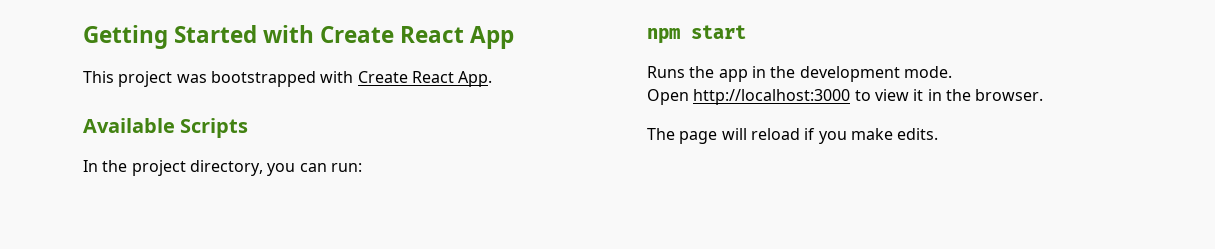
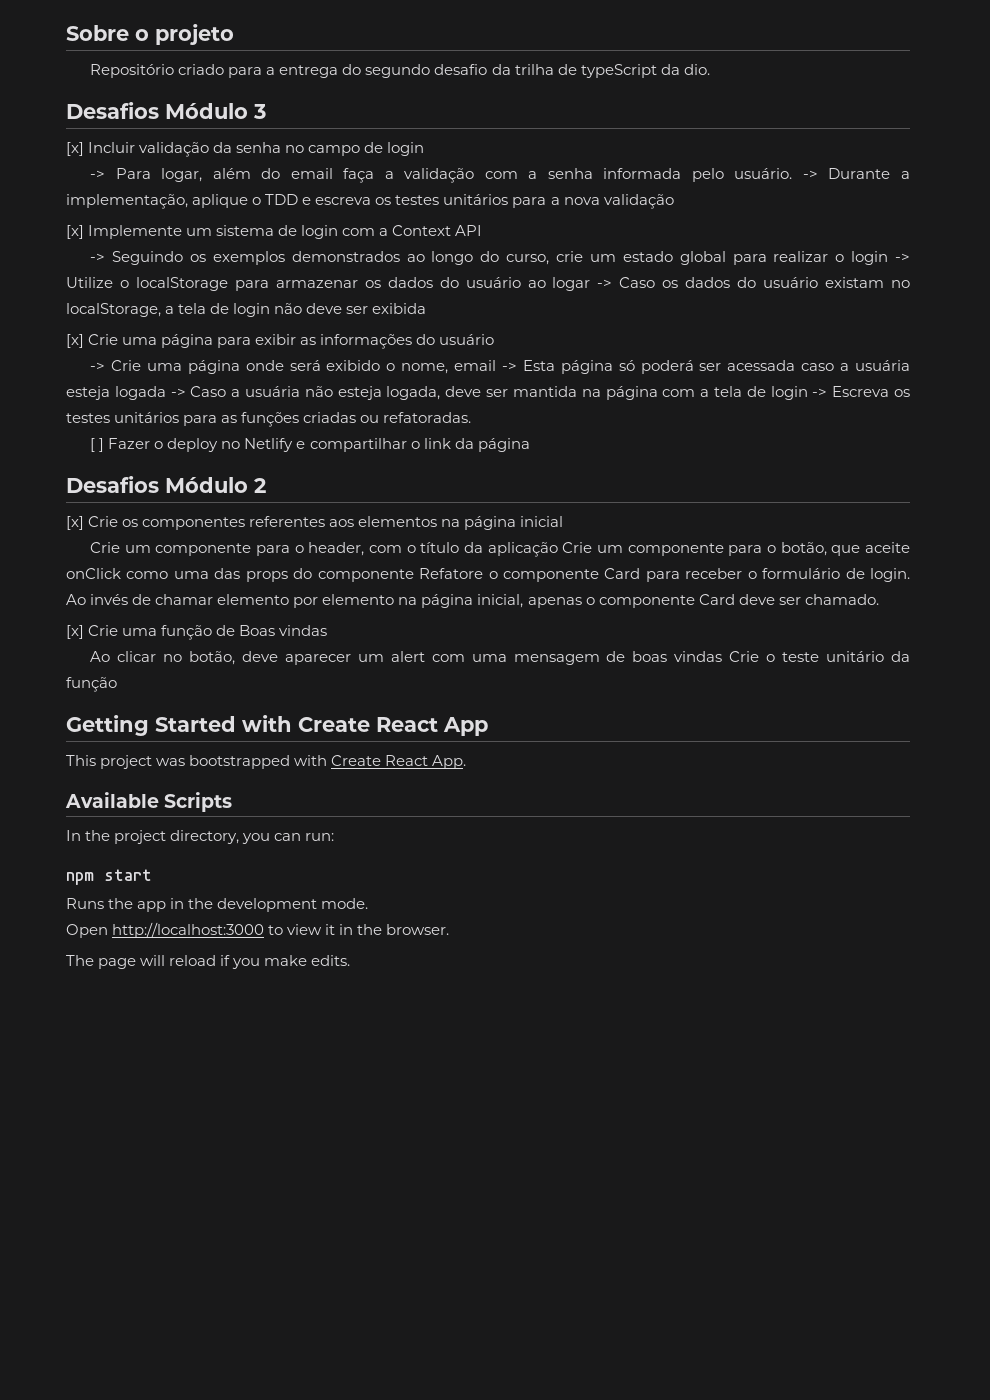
+ Sobre o projeto
+ Repositório criado para a entrega do segundo desafio da trilha de typeScript da dio.
+ Desafios Módulo 3
+ [x] Incluir validação da senha no campo de login
+ -> Para logar, além do email faça a validação com a senha informada pelo usuário. -> Durante a implementação, aplique o TDD e escreva os testes unitários para a nova validação
+ [x] Implemente um sistema de login com a Context API
+ -> Seguindo os exemplos demonstrados ao longo do curso, crie um estado global para realizar o login -> Utilize o localStorage para armazenar os dados do usuário ao logar -> Caso os dados do usuário existam no localStorage, a tela de login não deve ser exibida
+ [x] Crie uma página para exibir as informações do usuário
+ -> Crie uma página onde será exibido o nome, email -> Esta página só poderá ser acessada caso a usuária esteja logada -> Caso a usuária não esteja logada, deve ser mantida na página com a tela de login -> Escreva os testes unitários para as funções criadas ou refatoradas.
+ [ ] Fazer o deploy no Netlify e compartilhar o link da página
+ Desafios Módulo 2
+ [x] Crie os componentes referentes aos elementos na página inicial
+ Crie um componente para o header, com o título da aplicação Crie um componente para o botão, que aceite onClick como uma das props do componente Refatore o componente Card para receber o formulário de login. Ao invés de chamar elemento por elemento na página inicial, apenas o componente Card deve ser chamado.
+ [x] Crie uma função de Boas vindas
+ Ao clicar no botão, deve aparecer um alert com uma mensagem de boas vindas Crie o teste unitário da função

